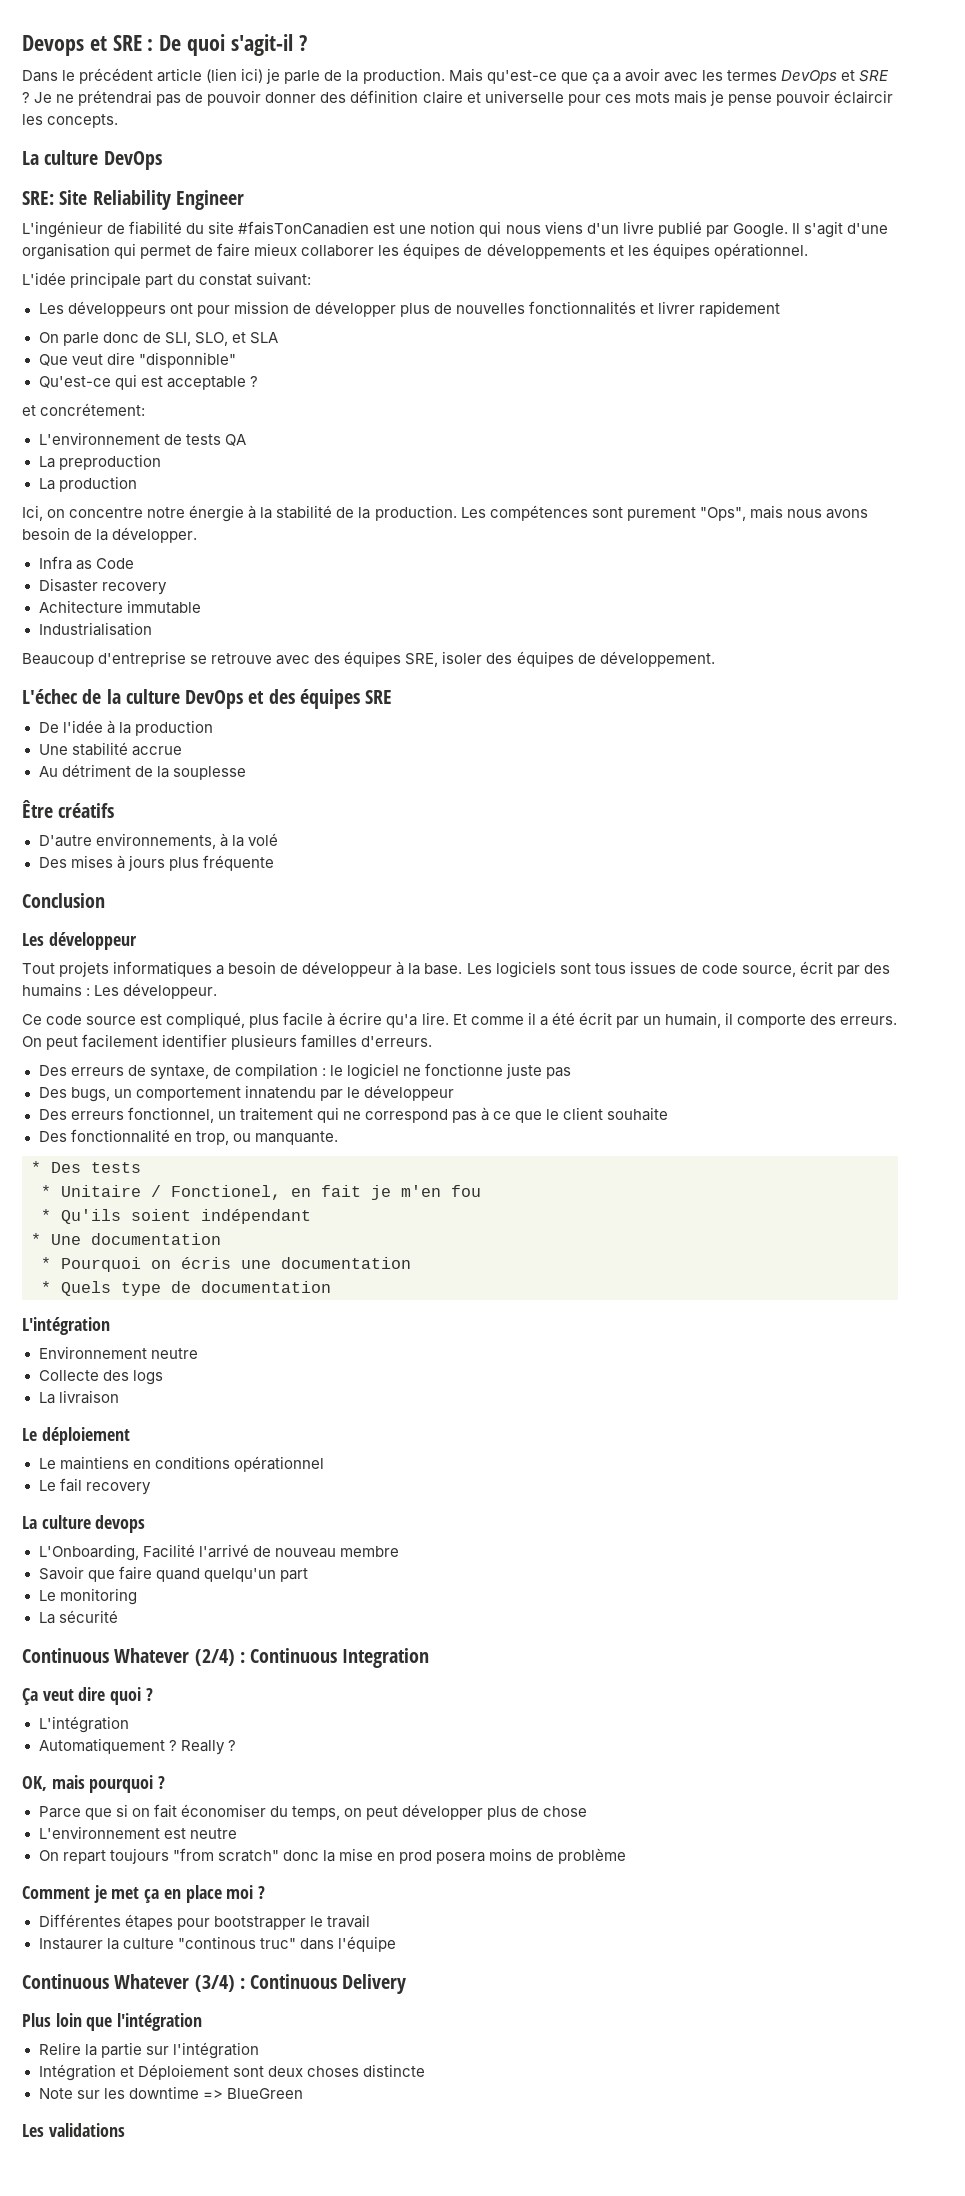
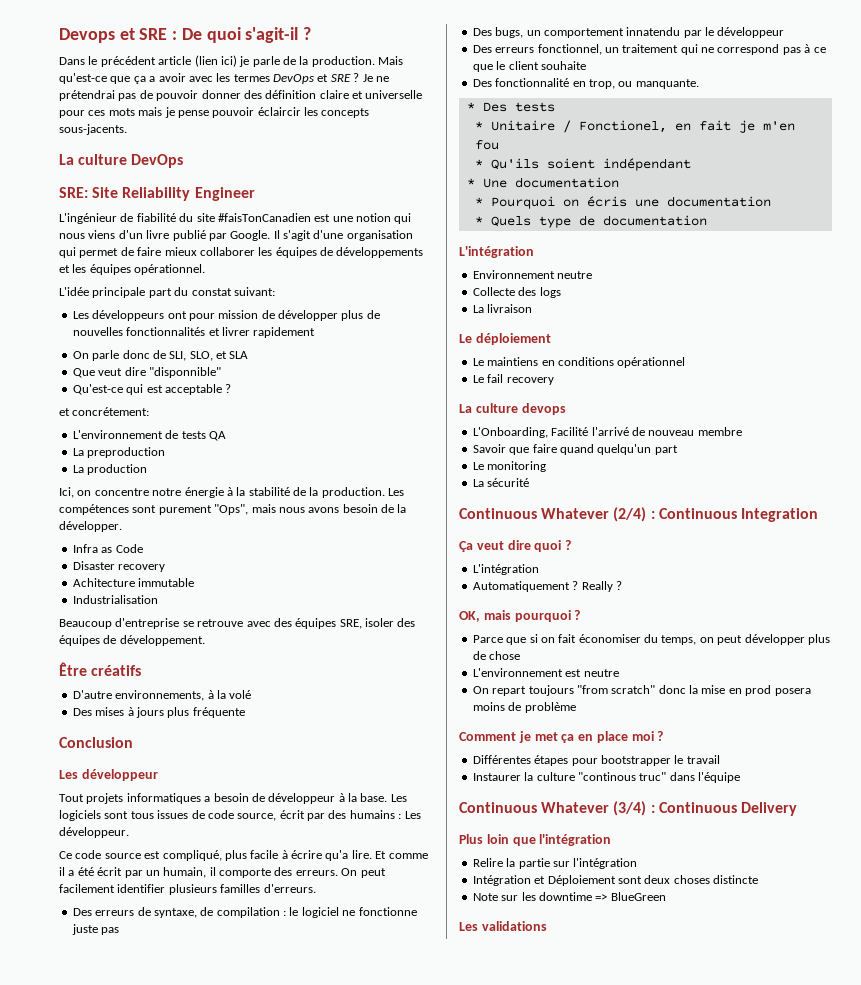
- Je ne prétendrai pas de pouvoir donner des définition claire et universelle pour ces mots mais je pense pouvoir éclaircir les concepts.
+ Je ne prétendrai pas de pouvoir donner des définition claire et universelle pour ces mots mais je pense pouvoir éclaircir les concepts sous-jacents.
- L'échec de la culture DevOps et des équipes SRE
- De l'idée à la production
- Une stabilité accrue
- Au détriment de la souplesse

